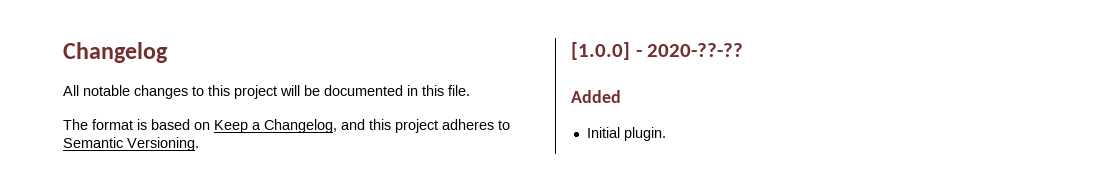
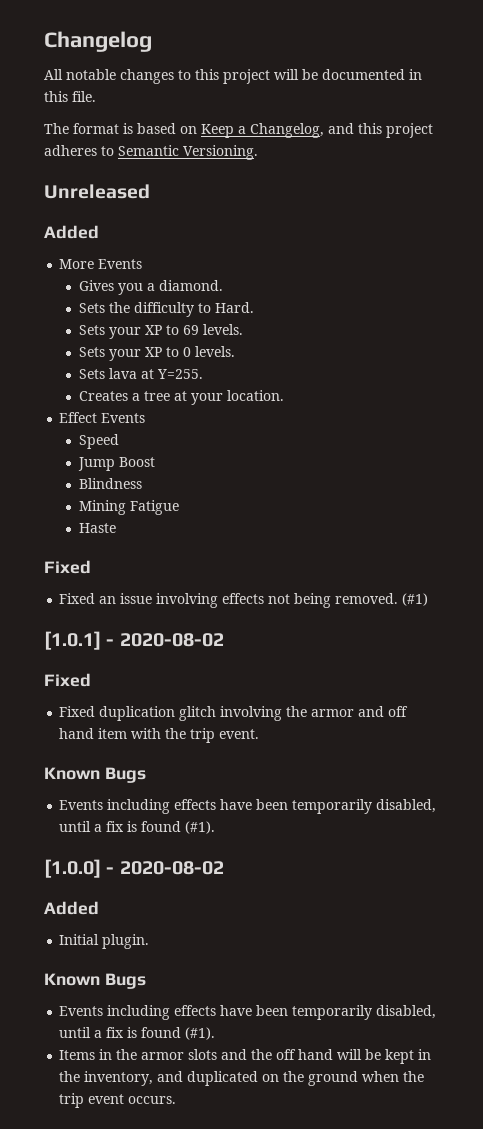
+ Unreleased
+ Added
+ More Events
+ Gives you a diamond.
+ Sets the difficulty to Hard.
+ Sets your XP to 69 levels.
+ Sets your XP to 0 levels.
+ Sets lava at Y=255.
+ Creates a tree at your location.
+ Effect Events
+ Speed
+ Jump Boost
+ Blindness
+ Mining Fatigue
+ Haste
+ Fixed
+ Fixed an issue involving effects not being removed. (#1)
+ [1.0.1] - 2020-08-02
+ Fixed
+ Fixed duplication glitch involving the armor and off hand item with the trip event.
+ Known Bugs
+ Events including effects have been temporarily disabled, until a fix is found (#1).
- [1.0.0] - 2020-??-??
+ [1.0.0] - 2020-08-02
  Initial plugin.
+ Known Bugs
+ Events including effects have been temporarily disabled, until a fix is found (#1).
+ Items in the armor slots and the off hand will be kept in the inventory, and duplicated on the ground when the trip event occurs.

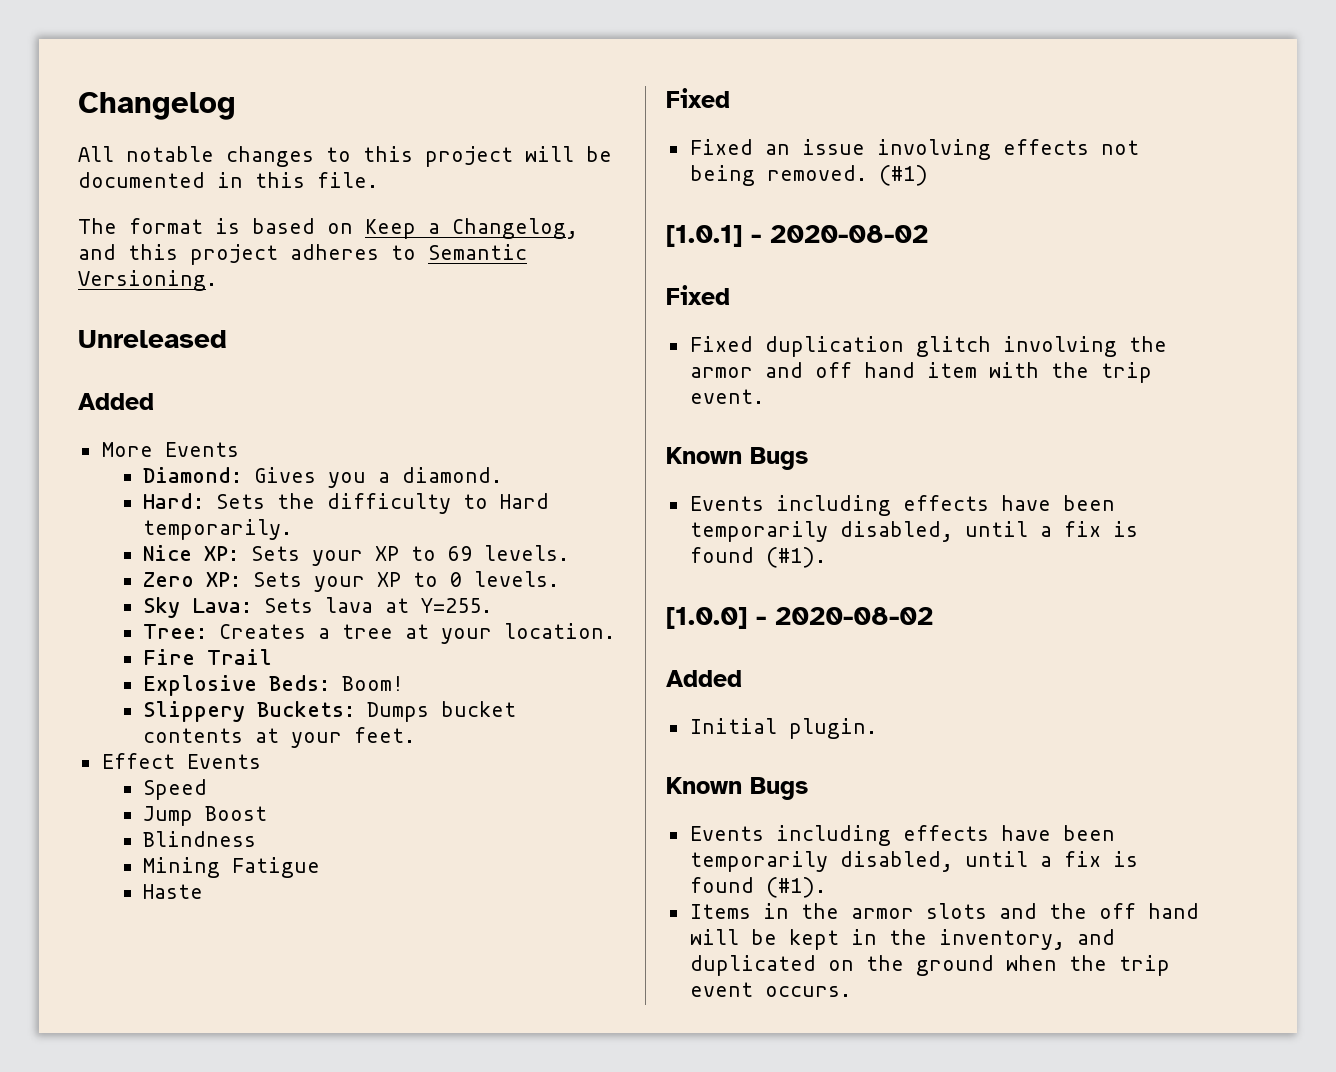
- Gives you a diamond.
+ Diamond: Gives you a diamond.
- Sets the difficulty to Hard.
- Sets your XP to 69 levels.
+ Hard: Sets the difficulty to Hard temporarily.
+ Nice XP: Sets your XP to 69 levels.
- Sets your XP to 0 levels.
+ Zero XP: Sets your XP to 0 levels.
- Sets lava at Y=255.
+ Sky Lava: Sets lava at Y=255.
- Creates a tree at your location.
+ Tree: Creates a tree at your location.
+ Fire Trail
+ Explosive Beds: Boom!
+ Slippery Buckets: Dumps bucket contents at your feet.

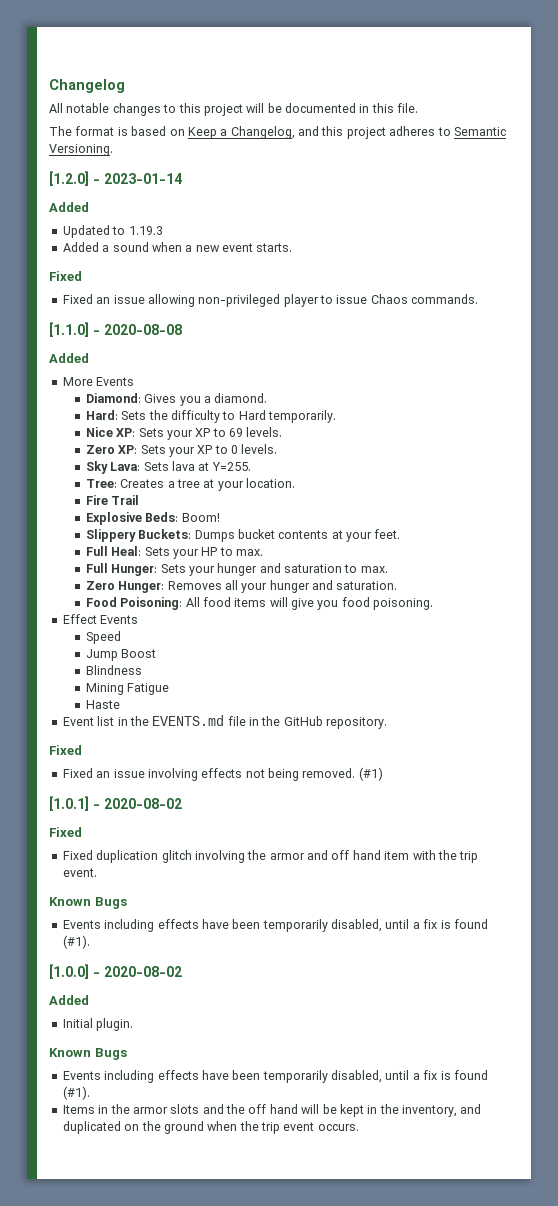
- Unreleased
+ [1.2.0] - 2023-01-14
+ Added
+ Updated to 1.19.3
+ Added a sound when a new event starts.
+ Fixed
+ Fixed an issue allowing non-privileged player to issue Chaos commands.
+ [1.1.0] - 2020-08-08
+ Full Heal: Sets your HP to max.
+ Full Hunger: Sets your hunger and saturation to max.
+ Zero Hunger: Removes all your hunger and saturation.
+ Food Poisoning: All food items will give you food poisoning.
+ Event list in the EVENTS.md file in the GitHub repository.

